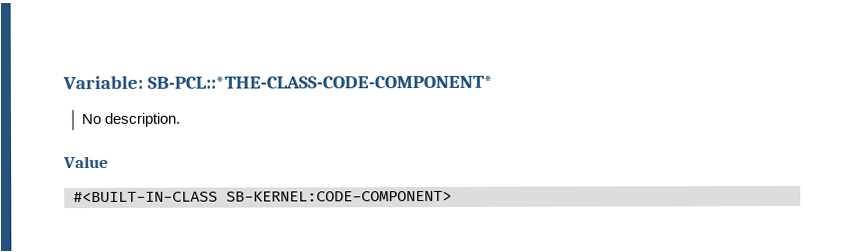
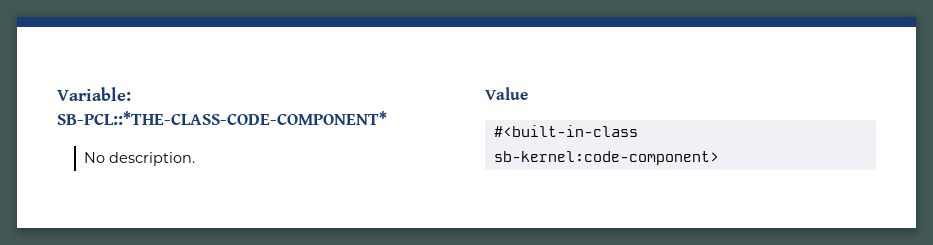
- #<BUILT-IN-CLASS SB-KERNEL:CODE-COMPONENT>
+ #<built-in-class sb-kernel:code-component>

